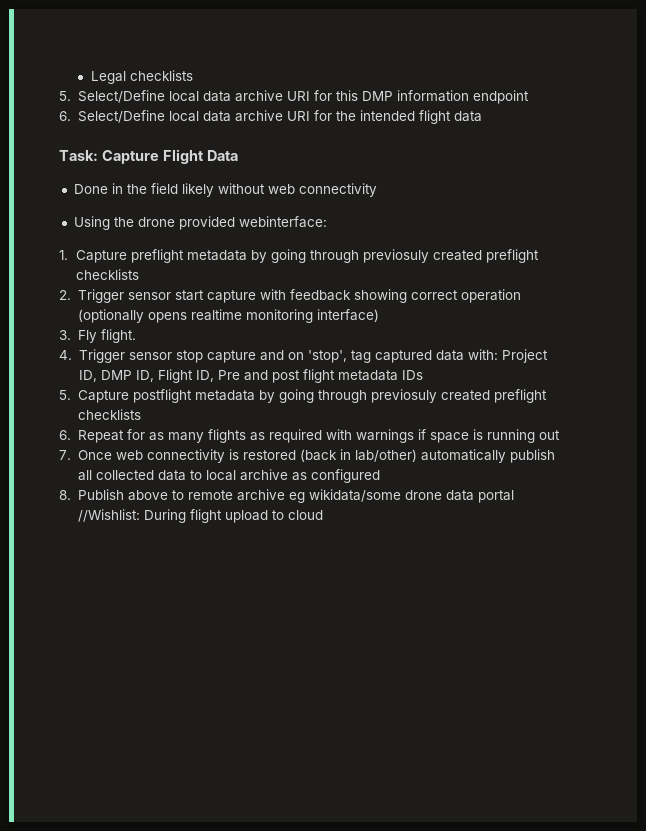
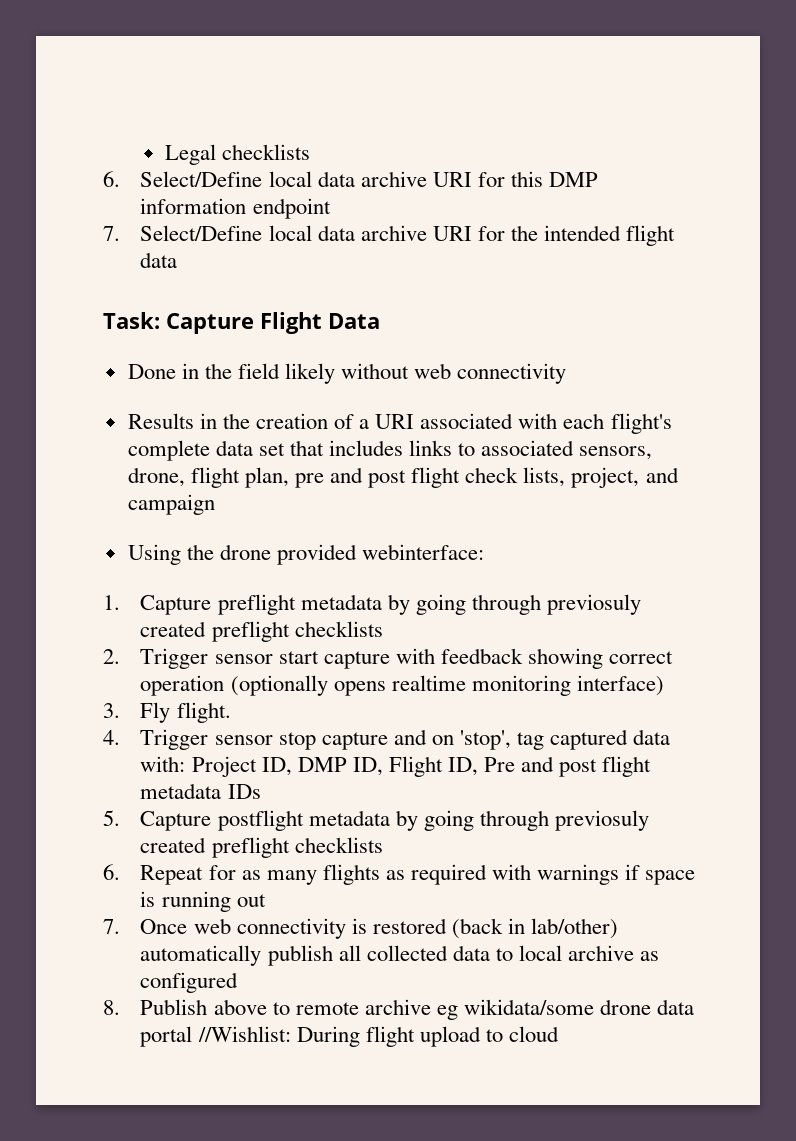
- 5. Select/Define local data archive URI for this DMP information endpoint
+ 6. Select/Define local data archive URI for this DMP information endpoint
- 6. Select/Define local data archive URI for the intended flight data
+ 7. Select/Define local data archive URI for the intended flight data
+ Results in the creation of a URI associated with each flight's complete data set that includes links to associated sensors, drone, flight plan, pre and post flight check lists, project, and campaign

